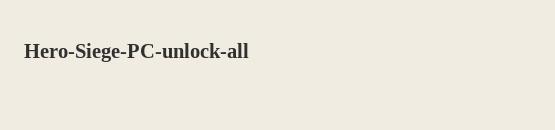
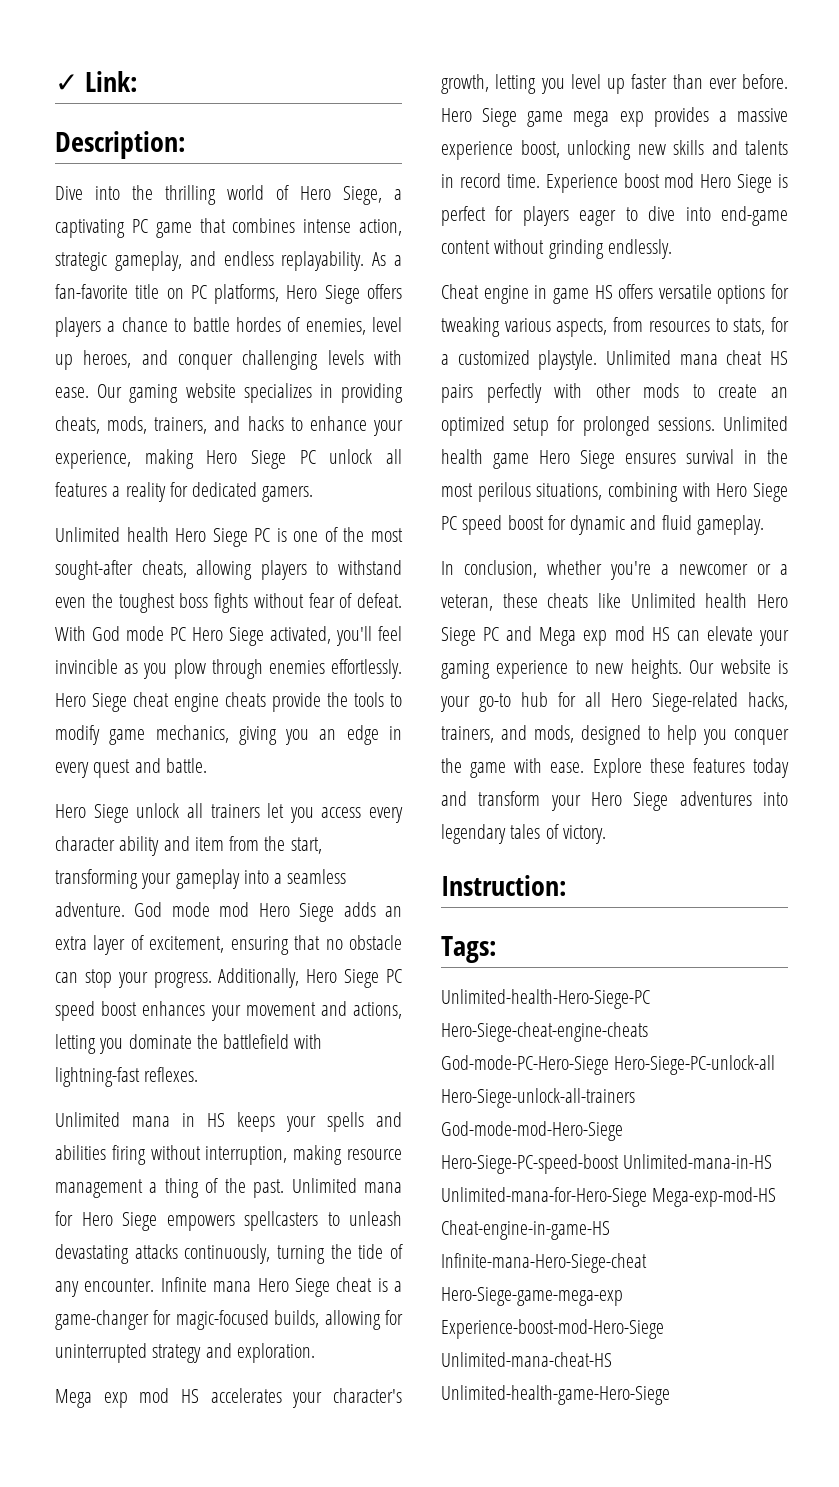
- Hero-Siege-PC-unlock-all
+ ✓ Link:
+ Description:
+ Dive into the thrilling world of Hero Siege, a captivating PC game that combines intense action, strategic gameplay, and endless replayability. As a fan-favorite title on PC platforms, Hero Siege offers players a chance to battle hordes of enemies, level up heroes, and conquer challenging levels with ease. Our gaming website specializes in providing cheats, mods, trainers, and hacks to enhance your experience, making Hero Siege PC unlock all features a reality for dedicated gamers.
+ Unlimited health Hero Siege PC is one of the most sought-after cheats, allowing players to withstand even the toughest boss fights without fear of defeat. With God mode PC Hero Siege activated, you'll feel invincible as you plow through enemies effortlessly. Hero Siege cheat engine cheats provide the tools to modify game mechanics, giving you an edge in every quest and battle.
+ Hero Siege unlock all trainers let you access every character ability and item from the start, transforming your gameplay into a seamless adventure. God mode mod Hero Siege adds an extra layer of excitement, ensuring that no obstacle can stop your progress. Additionally, Hero Siege PC speed boost enhances your movement and actions, letting you dominate the battlefield with lightning-fast reflexes.
+ Unlimited mana in HS keeps your spells and abilities firing without interruption, making resource management a thing of the past. Unlimited mana for Hero Siege empowers spellcasters to unleash devastating attacks continuously, turning the tide of any encounter. Infinite mana Hero Siege cheat is a game-changer for magic-focused builds, allowing for uninterrupted strategy and exploration.
+ Mega exp mod HS accelerates your character's growth, letting you level up faster than ever before. Hero Siege game mega exp provides a massive experience boost, unlocking new skills and talents in record time. Experience boost mod Hero Siege is perfect for players eager to dive into end-game content without grinding endlessly.
+ Cheat engine in game HS offers versatile options for tweaking various aspects, from resources to stats, for a customized playstyle. Unlimited mana cheat HS pairs perfectly with other mods to create an optimized setup for prolonged sessions. Unlimited health game Hero Siege ensures survival in the most perilous situations, combining with Hero Siege PC speed boost for dynamic and fluid gameplay.
+ In conclusion, whether you're a newcomer or a veteran, these cheats like Unlimited health Hero Siege PC and Mega exp mod HS can elevate your gaming experience to new heights. Our website is your go-to hub for all Hero Siege-related hacks, trainers, and mods, designed to help you conquer the game with ease. Explore these features today and transform your Hero Siege adventures into legendary tales of victory.
+ Instruction:
+ Tags:
+ Unlimited-health-Hero-Siege-PC Hero-Siege-cheat-engine-cheats God-mode-PC-Hero-Siege Hero-Siege-PC-unlock-all Hero-Siege-unlock-all-trainers God-mode-mod-Hero-Siege Hero-Siege-PC-speed-boost Unlimited-mana-in-HS Unlimited-mana-for-Hero-Siege Mega-exp-mod-HS Cheat-engine-in-game-HS Infinite-mana-Hero-Siege-cheat Hero-Siege-game-mega-exp Experience-boost-mod-Hero-Siege Unlimited-mana-cheat-HS Unlimited-health-game-Hero-Siege

